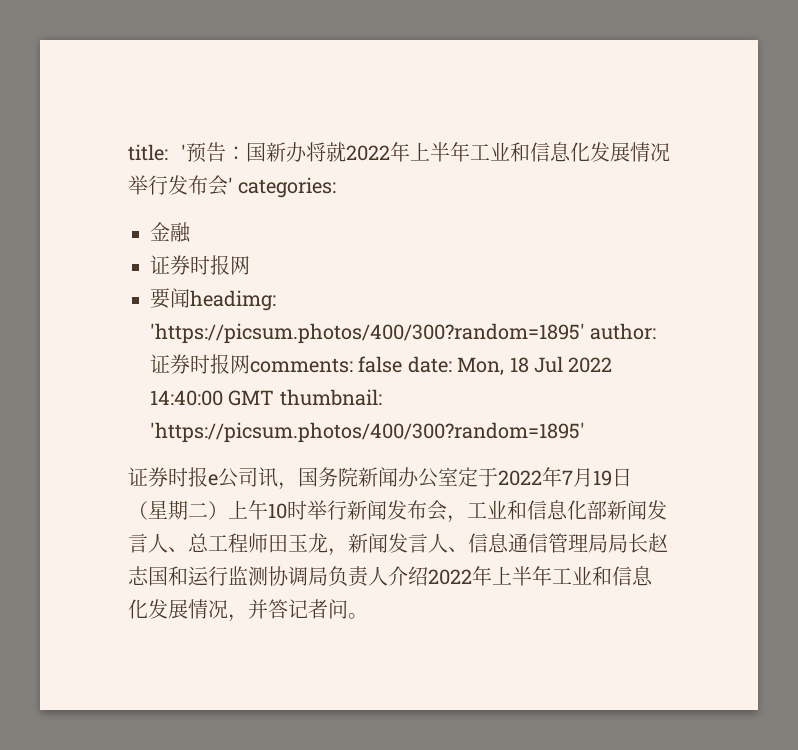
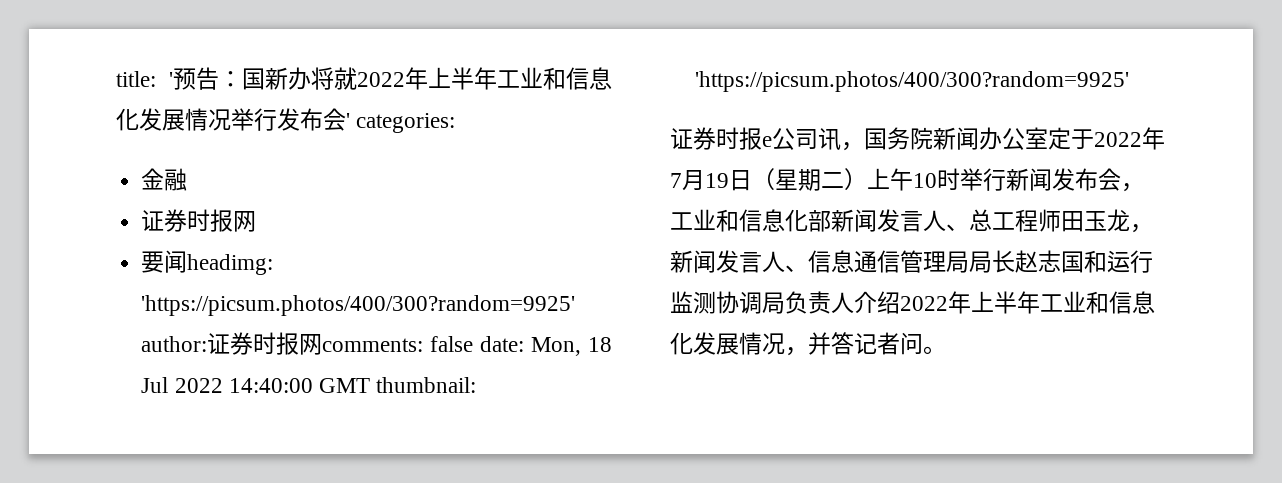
- 要闻headimg: 'https://picsum.photos/400/300?random=1895' author:证券时报网comments: false date: Mon, 18 Jul 2022 14:40:00 GMT thumbnail: 'https://picsum.photos/400/300?random=1895'
+ 要闻headimg: 'https://picsum.photos/400/300?random=9925' author:证券时报网comments: false date: Mon, 18 Jul 2022 14:40:00 GMT thumbnail: 'https://picsum.photos/400/300?random=9925'

